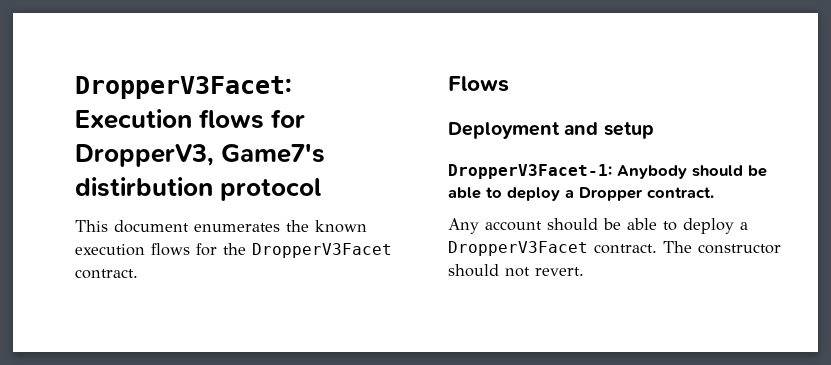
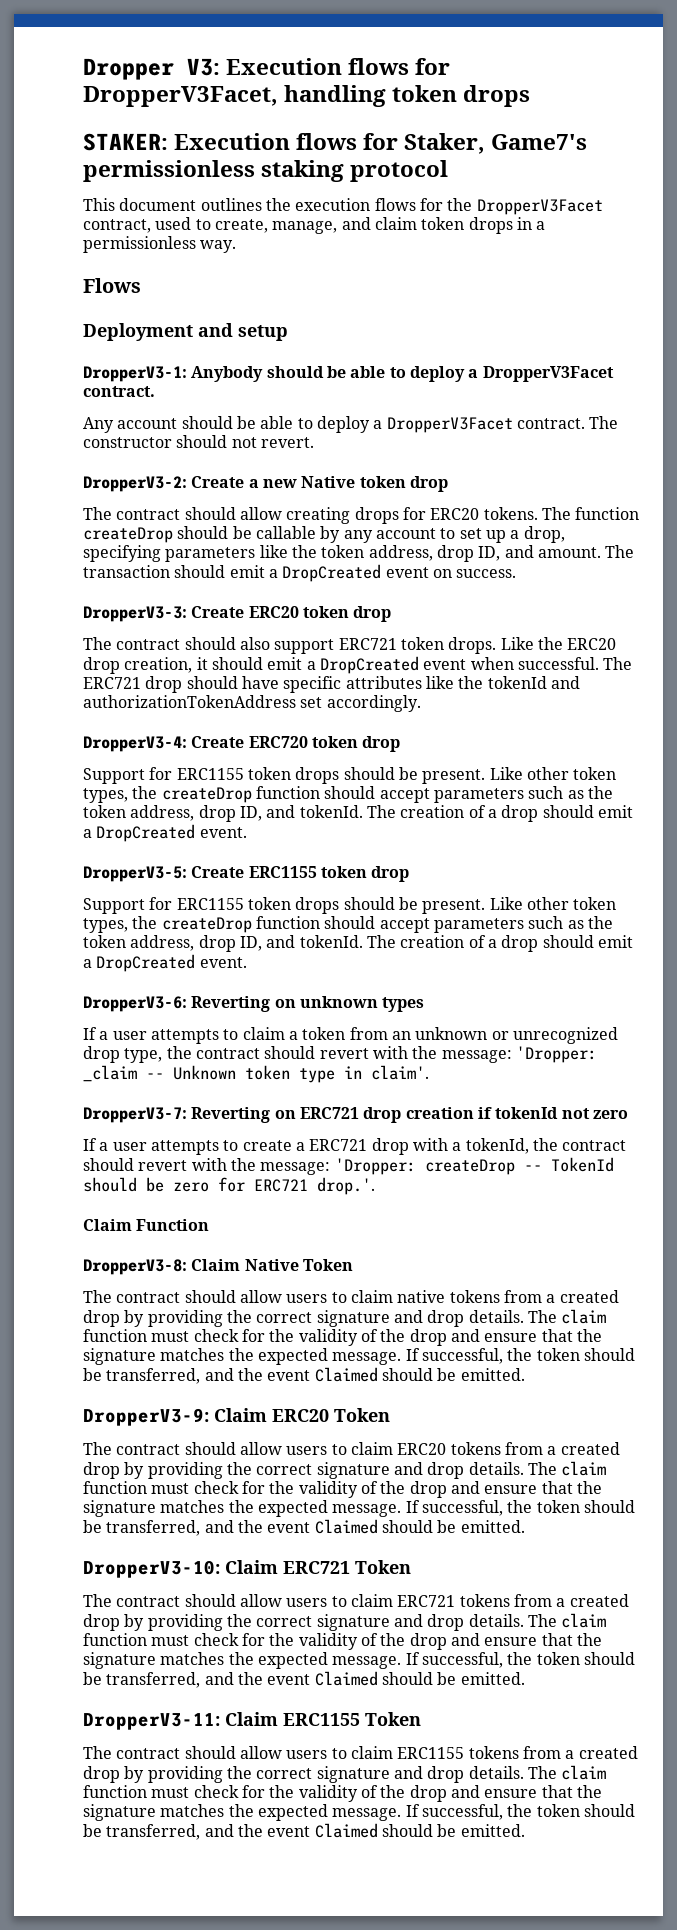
- DropperV3Facet: Execution flows for DropperV3, Game7's distirbution protocol
+ Dropper V3: Execution flows for DropperV3Facet, handling token drops
+ STAKER: Execution flows for Staker, Game7's permissionless staking protocol
- This document enumerates the known execution flows for the DropperV3Facet contract.
+ This document outlines the execution flows for the DropperV3Facet contract, used to create, manage, and claim token drops in a permissionless way.
- DropperV3Facet-1: Anybody should be able to deploy a Dropper contract.
+ DropperV3-1: Anybody should be able to deploy a DropperV3Facet contract.
+ DropperV3-2: Create a new Native token drop
+ The contract should allow creating drops for ERC20 tokens. The function createDrop should be callable by any account to set up a drop, specifying parameters like the token address, drop ID, and amount. The transaction should emit a DropCreated event on success.
+ DropperV3-3: Create ERC20 token drop
+ The contract should also support ERC721 token drops. Like the ERC20 drop creation, it should emit a DropCreated event when successful. The ERC721 drop should have specific attributes like the tokenId and authorizationTokenAddress set accordingly.
+ DropperV3-4: Create ERC720 token drop
+ Support for ERC1155 token drops should be present. Like other token types, the createDrop function should accept parameters such as the token address, drop ID, and tokenId. The creation of a drop should emit a DropCreated event.
+ DropperV3-5: Create ERC1155 token drop
+ Support for ERC1155 token drops should be present. Like other token types, the createDrop function should accept parameters such as the token address, drop ID, and tokenId. The creation of a drop should emit a DropCreated event.
+ DropperV3-6: Reverting on unknown types
+ If a user attempts to claim a token from an unknown or unrecognized drop type, the contract should revert with the message: 'Dropper: _claim -- Unknown token type in claim'.
+ DropperV3-7: Reverting on ERC721 drop creation if tokenId not zero
+ If a user attempts to create a ERC721 drop with a tokenId, the contract should revert with the message: 'Dropper: createDrop -- TokenId should be zero for ERC721 drop.'.
+ Claim Function
+ DropperV3-8: Claim Native Token
+ The contract should allow users to claim native tokens from a created drop by providing the correct signature and drop details. The claim function must check for the validity of the drop and ensure that the signature matches the expected message. If successful, the token should be transferred, and the event Claimed should be emitted.
+ DropperV3-9: Claim ERC20 Token
+ The contract should allow users to claim ERC20 tokens from a created drop by providing the correct signature and drop details. The claim function must check for the validity of the drop and ensure that the signature matches the expected message. If successful, the token should be transferred, and the event Claimed should be emitted.
+ DropperV3-10: Claim ERC721 Token
+ The contract should allow users to claim ERC721 tokens from a created drop by providing the correct signature and drop details. The claim function must check for the validity of the drop and ensure that the signature matches the expected message. If successful, the token should be transferred, and the event Claimed should be emitted.
+ DropperV3-11: Claim ERC1155 Token
+ The contract should allow users to claim ERC1155 tokens from a created drop by providing the correct signature and drop details. The claim function must check for the validity of the drop and ensure that the signature matches the expected message. If successful, the token should be transferred, and the event Claimed should be emitted.

